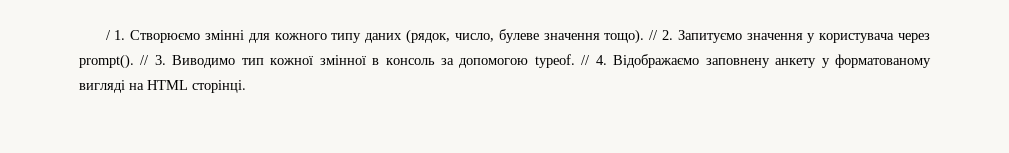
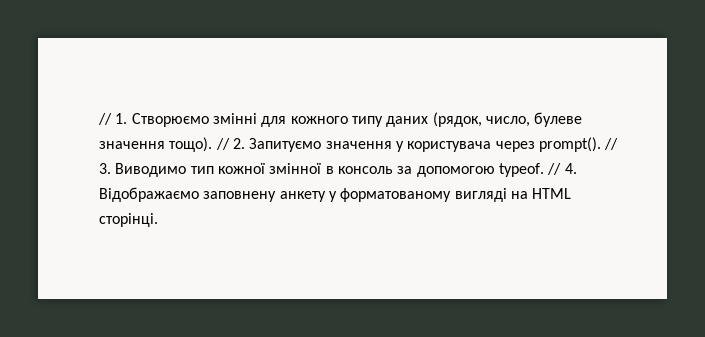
- / 1. Створюємо змінні для кожного типу даних (рядок, число, булеве значення тощо).
+ // 1. Створюємо змінні для кожного типу даних (рядок, число, булеве значення тощо).

